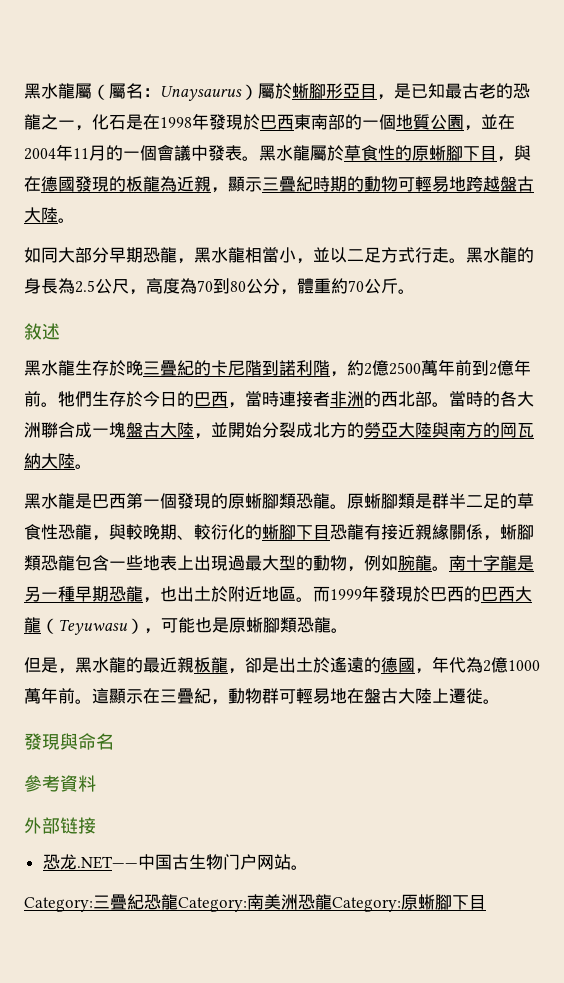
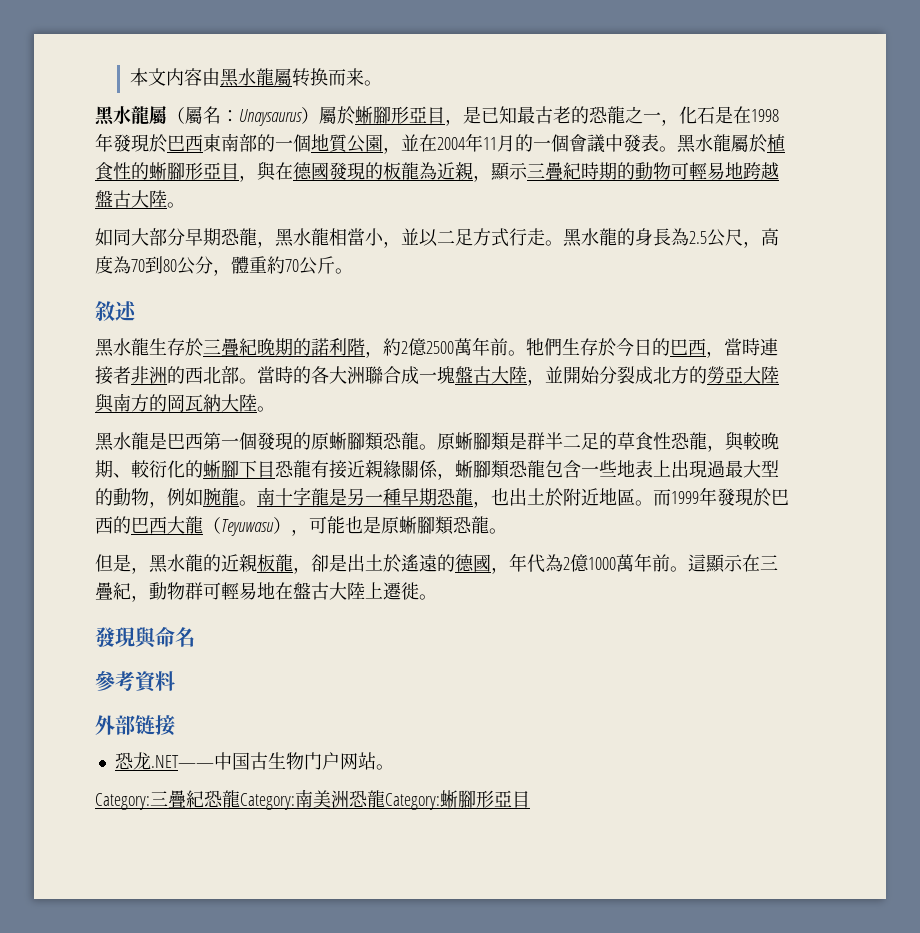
+ 本文内容由黑水龍屬转换而来。
- 黑水龍屬於草食性的原蜥腳下目，與在德國發現的板龍為近親，顯示三疊紀時期的動物可輕易地跨越盤古大陸。
+ 黑水龍屬於植食性的蜥腳形亞目，與在德國發現的板龍為近親，顯示三疊紀時期的動物可輕易地跨越盤古大陸。
- 黑水龍生存於晚三疊紀的卡尼階到諾利階，約2億2500萬年前到2億年前。
+ 黑水龍生存於三疊紀晚期的諾利階，約2億2500萬年前。
- 但是，黑水龍的最近親板龍，卻是出土於遙遠的德國，年代為2億1000萬年前。
+ 但是，黑水龍的近親板龍，卻是出土於遙遠的德國，年代為2億1000萬年前。
- Category:三疊紀恐龍Category:南美洲恐龍Category:原蜥腳下目
+ Category:三疊紀恐龍Category:南美洲恐龍Category:蜥腳形亞目

